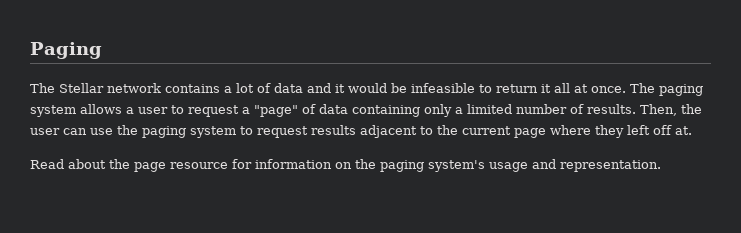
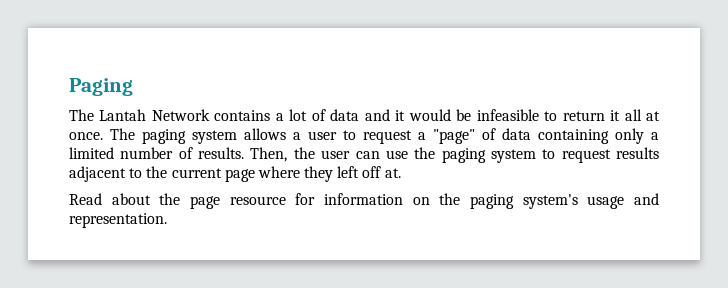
- The Stellar network contains a lot of data and it would be infeasible to return it all at once.
+ The Lantah Network contains a lot of data and it would be infeasible to return it all at once.

